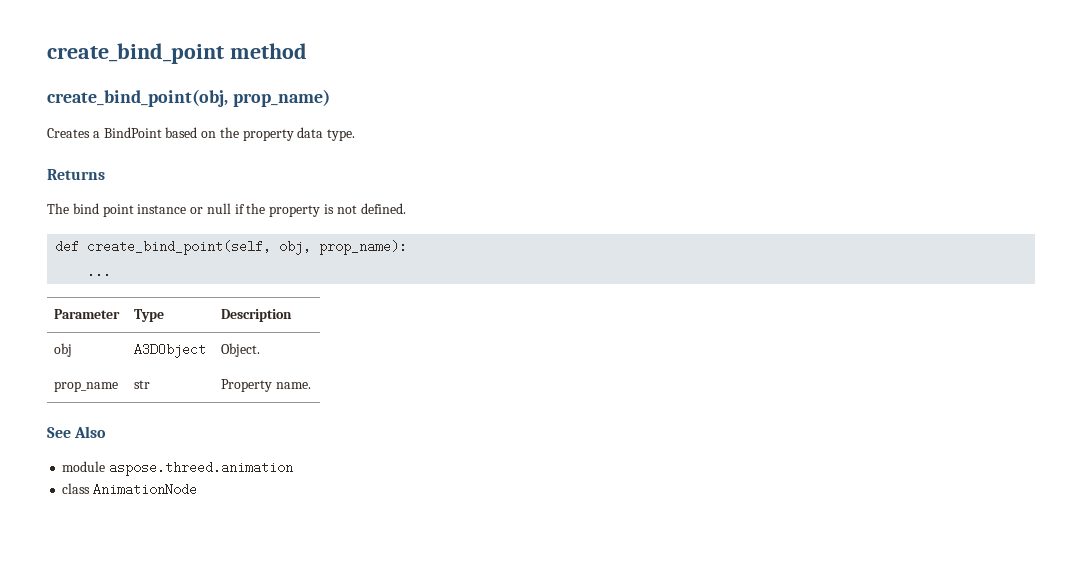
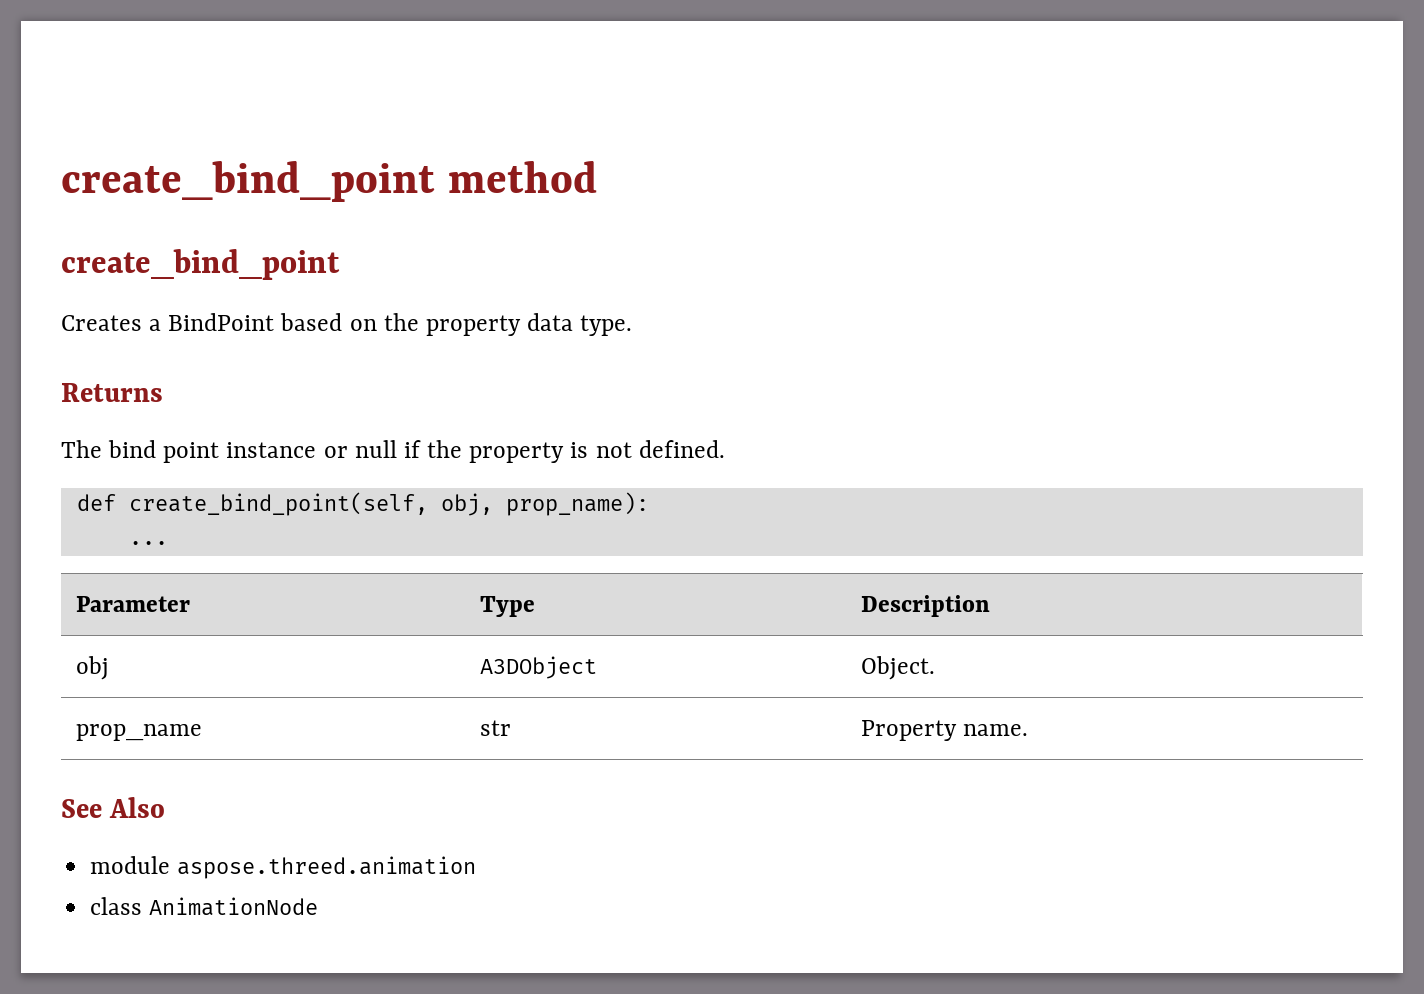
  create_bind_point method
- create_bind_point(obj, prop_name)
+ create_bind_point

